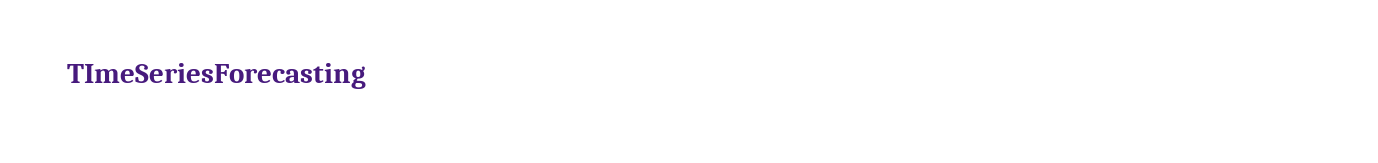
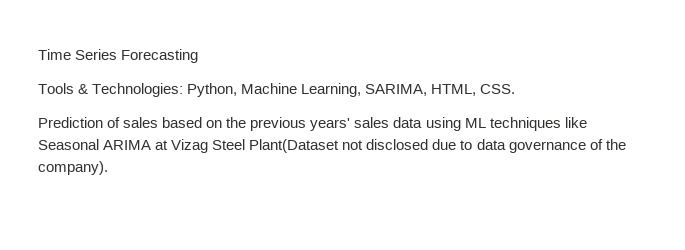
- TImeSeriesForecasting
+ Time Series Forecasting
+ Tools & Technologies: Python, Machine Learning, SARIMA, HTML, CSS.
+ Prediction of sales based on the previous years' sales data using ML techniques like Seasonal ARIMA at Vizag Steel Plant(Dataset not disclosed due to data governance of the company).

